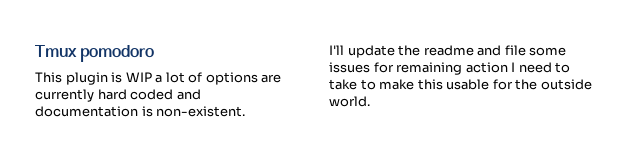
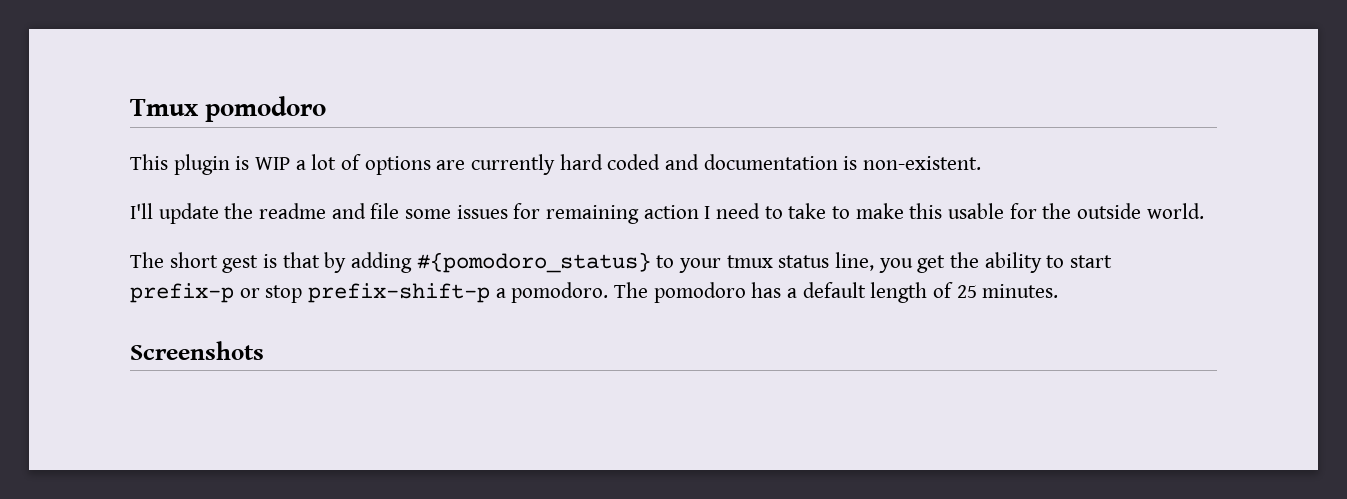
+ The short gest is that by adding #{pomodoro_status} to your tmux status line, you get the ability to start prefix-p or stop prefix-shift-p a pomodoro. The pomodoro has a default length of 25 minutes.
+ Screenshots

